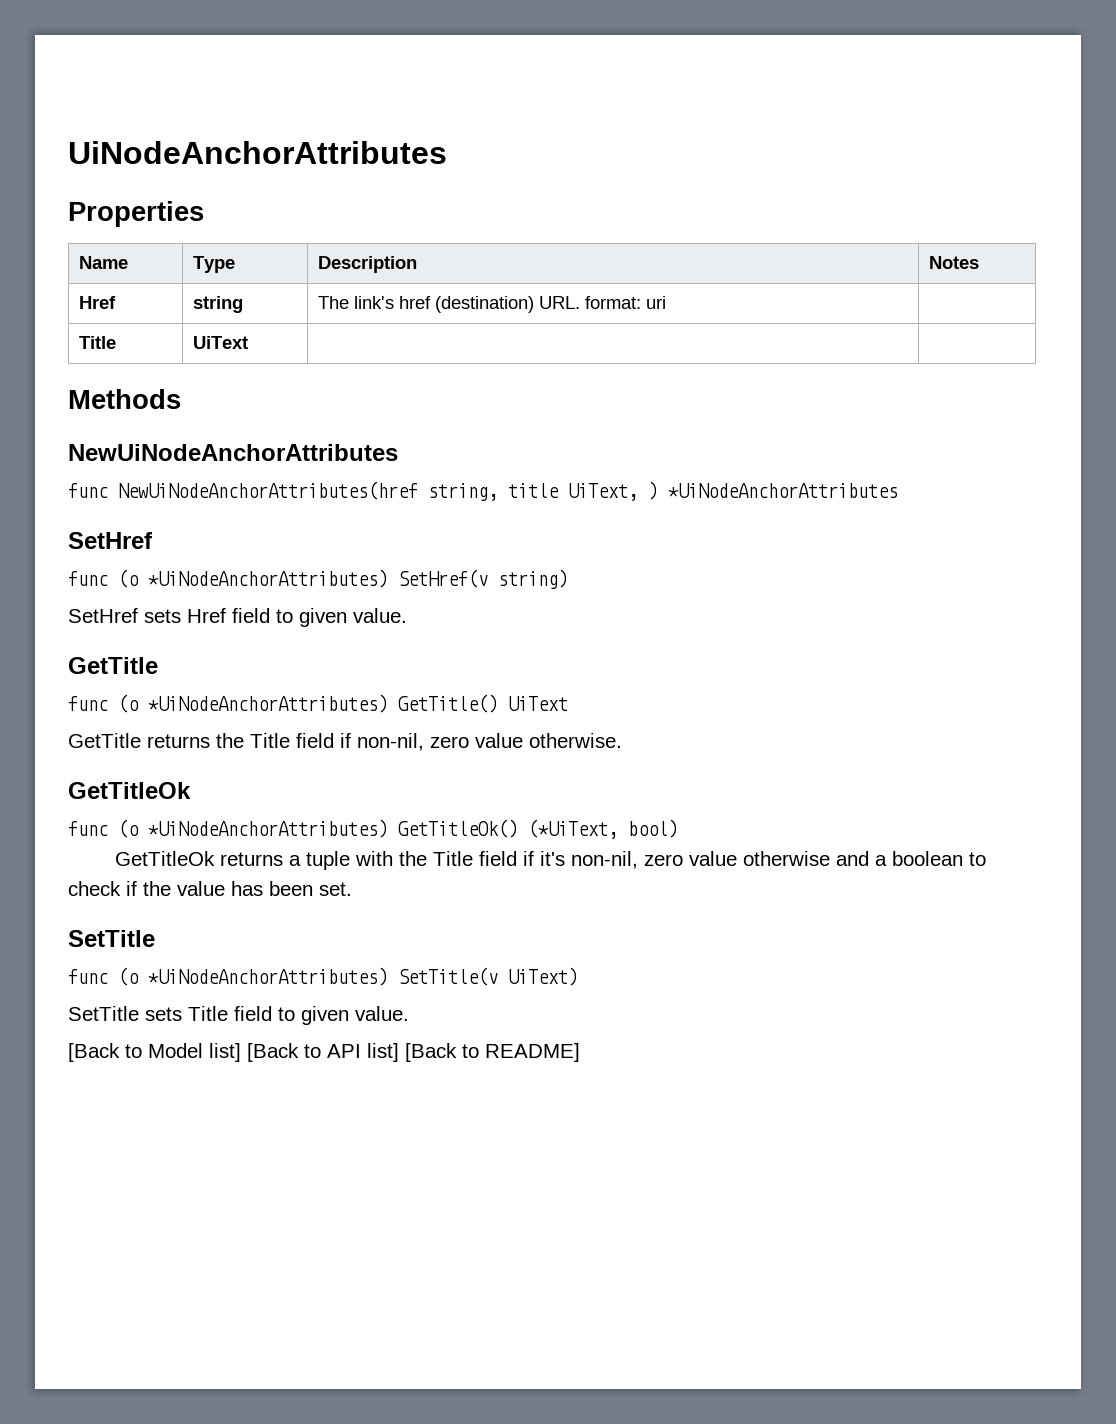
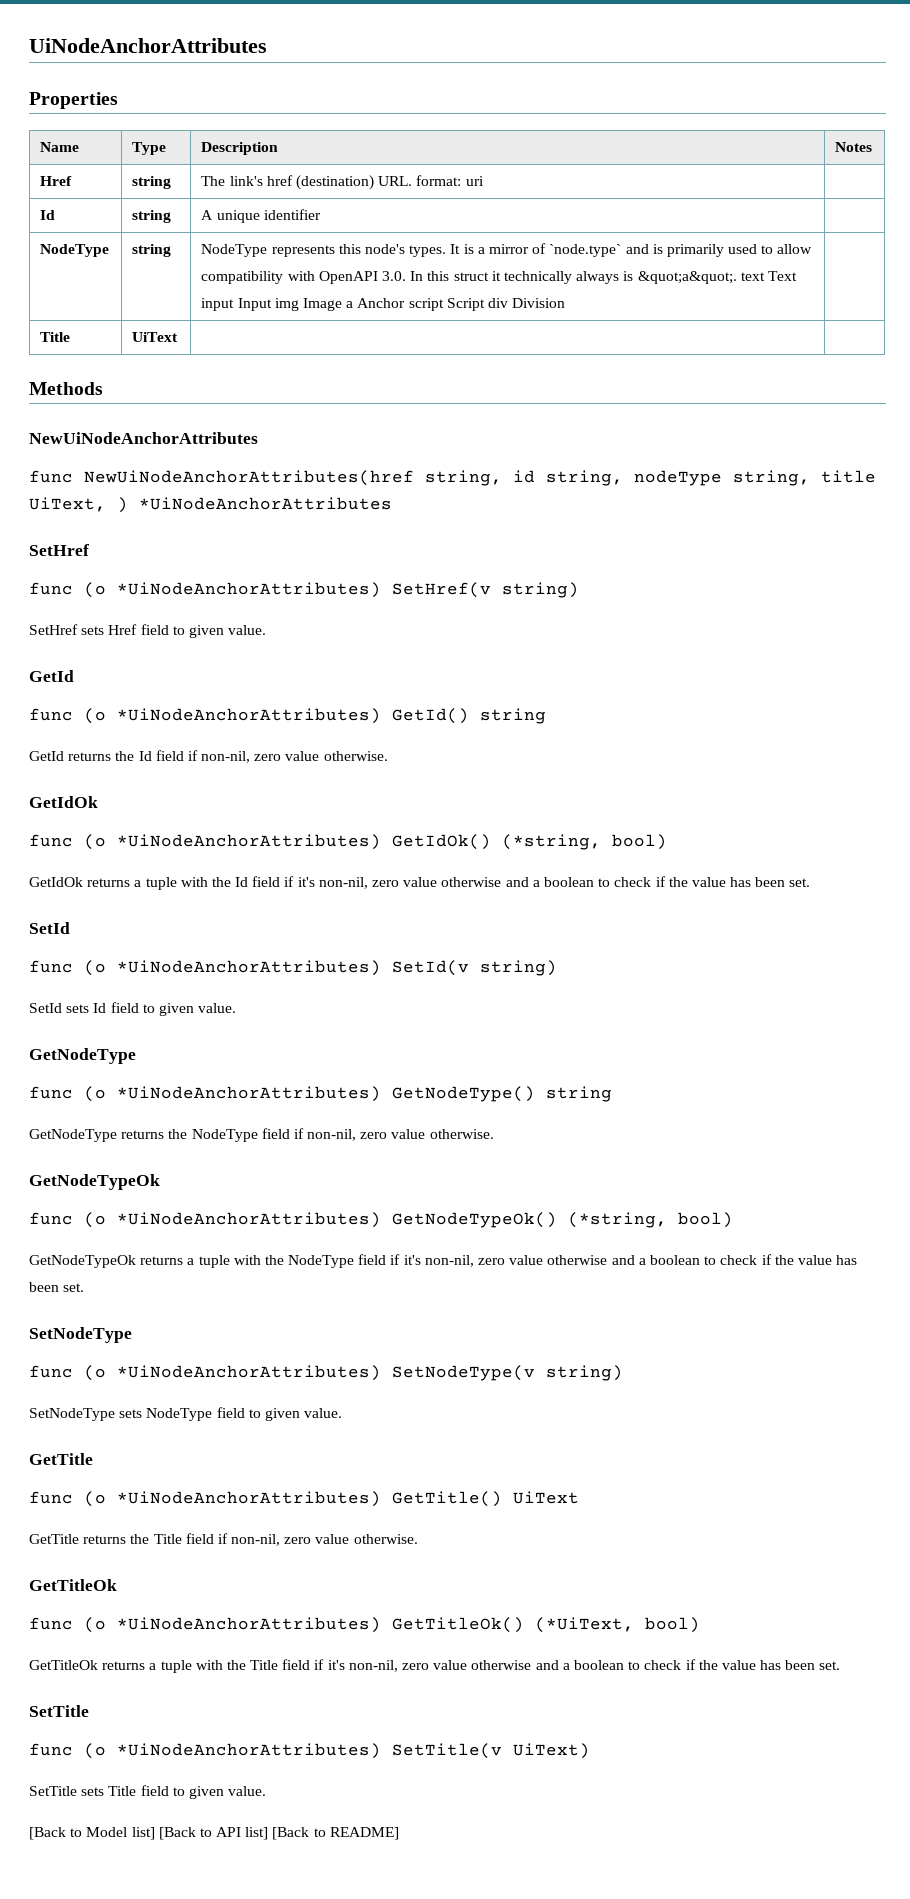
+ Id | string | A unique identifier |
+ NodeType | string | NodeType represents this node's types. It is a mirror of `node.type` and is primarily used to allow compatibility with OpenAPI 3.0. In this struct it technically always is &quot;a&quot;. text Text input Input img Image a Anchor script Script div Division
- func NewUiNodeAnchorAttributes(href string, title UiText, ) *UiNodeAnchorAttributes
+ func NewUiNodeAnchorAttributes(href string, id string, nodeType string, title UiText, ) *UiNodeAnchorAttributes
  SetHref sets Href field to given value.
+ GetId
+ func (o *UiNodeAnchorAttributes) GetId() string
+ GetId returns the Id field if non-nil, zero value otherwise.
+ GetIdOk
+ func (o *UiNodeAnchorAttributes) GetIdOk() (*string, bool)
+ GetIdOk returns a tuple with the Id field if it's non-nil, zero value otherwise and a boolean to check if the value has been set.
+ SetId
+ func (o *UiNodeAnchorAttributes) SetId(v string)
+ SetId sets Id field to given value.
+ GetNodeType
+ func (o *UiNodeAnchorAttributes) GetNodeType() string
+ GetNodeType returns the NodeType field if non-nil, zero value otherwise.
+ GetNodeTypeOk
+ func (o *UiNodeAnchorAttributes) GetNodeTypeOk() (*string, bool)
+ GetNodeTypeOk returns a tuple with the NodeType field if it's non-nil, zero value otherwise and a boolean to check if the value has been set.
+ SetNodeType
+ func (o *UiNodeAnchorAttributes) SetNodeType(v string)
+ SetNodeType sets NodeType field to given value.

